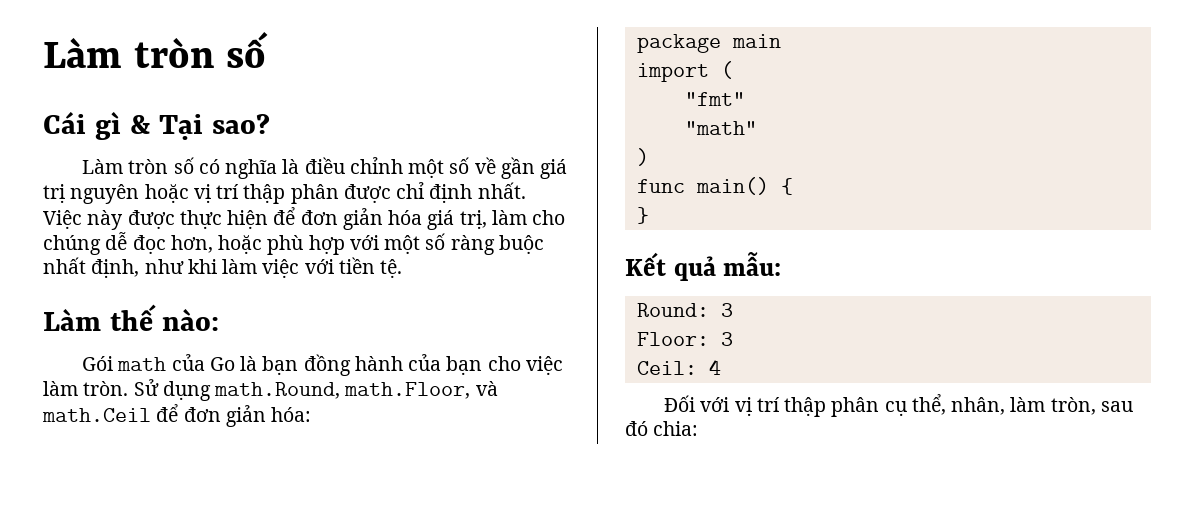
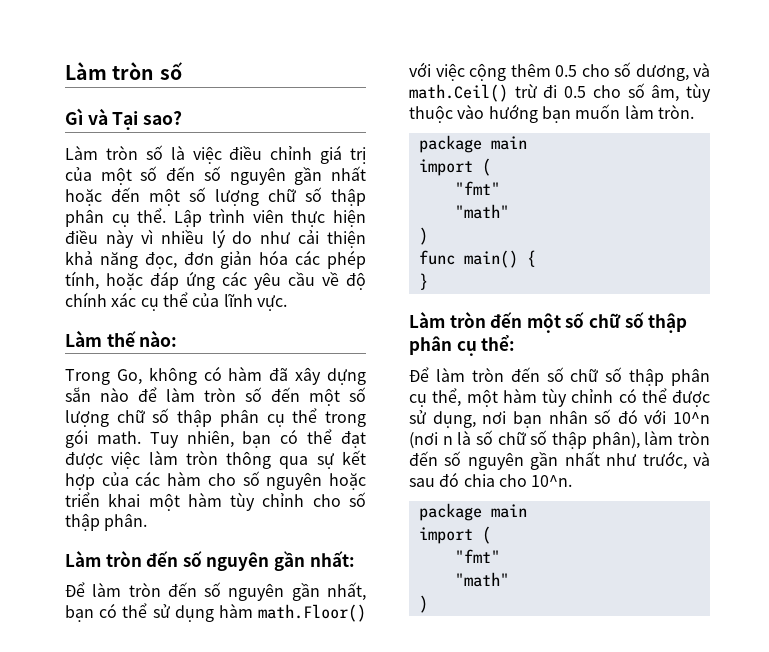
- Cái gì & Tại sao?
+ Gì và Tại sao?
- Làm tròn số có nghĩa là điều chỉnh một số về gần giá trị nguyên hoặc vị trí thập phân được chỉ định nhất. Việc này được thực hiện để đơn giản hóa giá trị, làm cho chúng dễ đọc hơn, hoặc phù hợp với một số ràng buộc nhất định, như khi làm việc với tiền tệ.
+ Làm tròn số là việc điều chỉnh giá trị của một số đến số nguyên gần nhất hoặc đến một số lượng chữ số thập phân cụ thể. Lập trình viên thực hiện điều này vì nhiều lý do như cải thiện khả năng đọc, đơn giản hóa các phép tính, hoặc đáp ứng các yêu cầu về độ chính xác cụ thể của lĩnh vực.
  Làm thế nào:
- Gói math của Go là bạn đồng hành của bạn cho việc làm tròn. Sử dụng math.Round, math.Floor, và math.Ceil để đơn giản hóa:
+ Trong Go, không có hàm đã xây dựng sẵn nào để làm tròn số đến một số lượng chữ số thập phân cụ thể trong gói math. Tuy nhiên, bạn có thể đạt được việc làm tròn thông qua sự kết hợp của các hàm cho số nguyên hoặc triển khai một hàm tùy chỉnh cho số thập phân.
+ Làm tròn đến số nguyên gần nhất:
+ Để làm tròn đến số nguyên gần nhất, bạn có thể sử dụng hàm math.Floor() với việc cộng thêm 0.5 cho số dương, và math.Ceil() trừ đi 0.5 cho số âm, tùy thuộc vào hướng bạn muốn làm tròn.
- Kết quả mẫu:
- Round: 3
- Floor: 3
- Ceil: 4
- Đối với vị trí thập phân cụ thể, nhân, làm tròn, sau đó chia:
+ Làm tròn đến một số chữ số thập phân cụ thể:
+ Để làm tròn đến số chữ số thập phân cụ thể, một hàm tùy chỉnh có thể được sử dụng, nơi bạn nhân số đó với 10^n (nơi n là số chữ số thập phân), làm tròn đến số nguyên gần nhất như trước, và sau đó chia cho 10^n.
+ package main
+ import (
+ "fmt"
+ "math"
+ )

